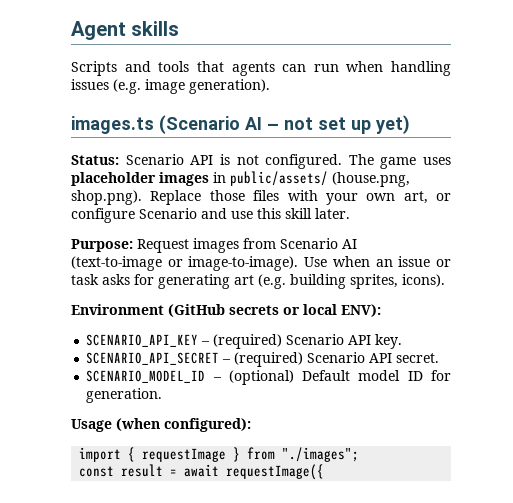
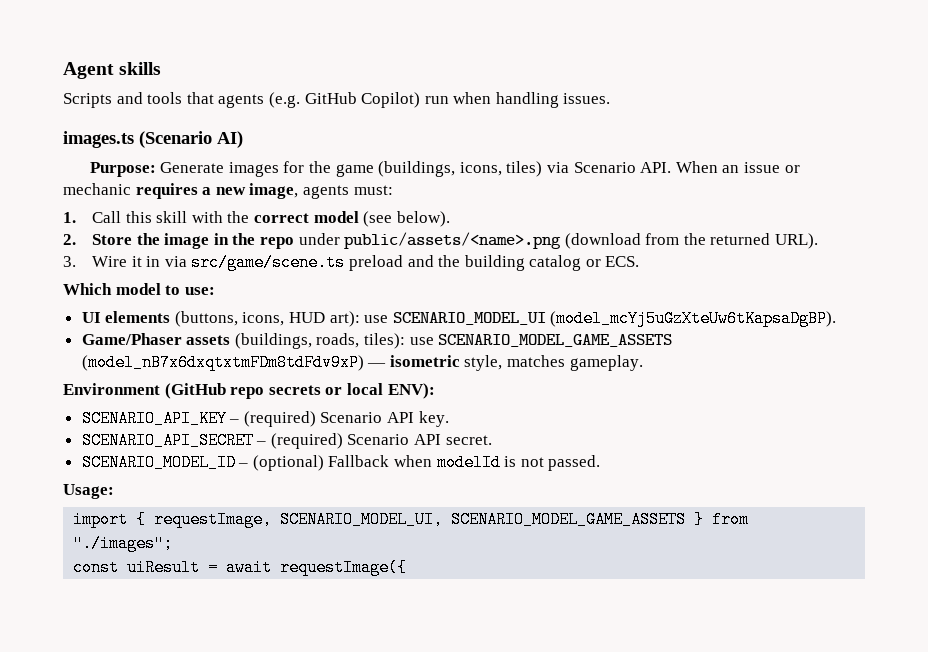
- Scripts and tools that agents can run when handling issues (e.g. image generation).
- images.ts (Scenario AI – not set up yet)
- Status: Scenario API is not configured. The game uses placeholder images in public/assets/ (house.png, shop.png). Replace those files with your own art, or configure Scenario and use this skill later.
- Purpose: Request images from Scenario AI (text-to-image or image-to-image). Use when an issue or task asks for generating art (e.g. building sprites, icons).
+ Scripts and tools that agents (e.g. GitHub Copilot) run when handling issues.
+ images.ts (Scenario AI)
+ Purpose: Generate images for the game (buildings, icons, tiles) via Scenario API. When an issue or mechanic requires a new image, agents must:
+ 1. Call this skill with the correct model (see below).
+ 2. Store the image in the repo under public/assets/<name>.png (download from the returned URL).
+ 3. Wire it in via src/game/scene.ts preload and the building catalog or ECS.
+ Which model to use:
+ UI elements (buttons, icons, HUD art): use SCENARIO_MODEL_UI (model_mcYj5uGzXteUw6tKapsaDgBP).
+ Game/Phaser assets (buildings, roads, tiles): use SCENARIO_MODEL_GAME_ASSETS (model_nB7x6dxqtxtmFDm8tdFdv9xP) — isometric style, matches gameplay.
- Environment (GitHub secrets or local ENV):
+ Environment (GitHub repo secrets or local ENV):
- SCENARIO_MODEL_ID – (optional) Default model ID for generation.
- Usage (when configured):
+ SCENARIO_MODEL_ID – (optional) Fallback when modelId is not passed.
+ Usage:
- import { requestImage } from "./images";
+ import { requestImage, SCENARIO_MODEL_UI, SCENARIO_MODEL_GAME_ASSETS } from "./images";
- const result = await requestImage({
+ const uiResult = await requestImage({

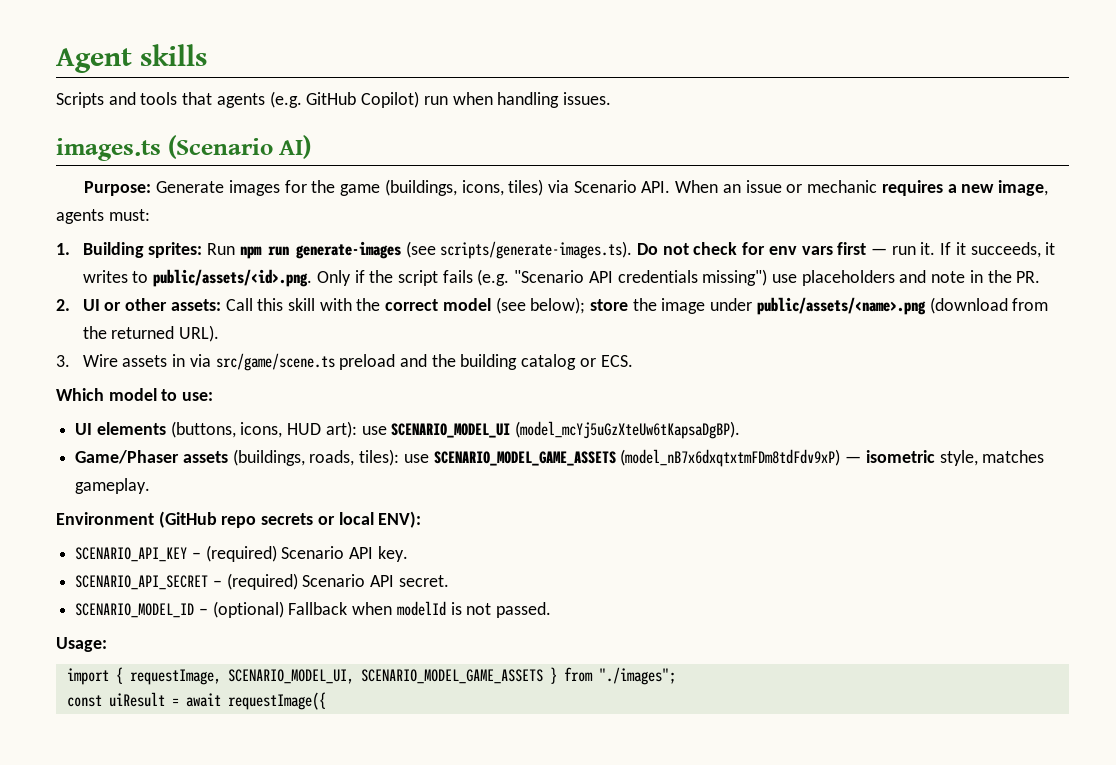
- 1. Call this skill with the correct model (see below).
- 2. Store the image in the repo under public/assets/<name>.png (download from the returned URL).
+ 1. Building sprites: Run npm run generate-images (see scripts/generate-images.ts). Do not check for env vars first — run it. If it succeeds, it writes to public/assets/<id>.png. Only if the script fails (e.g. "Scenario API credentials missing") use placeholders and note in the PR.
+ 2. UI or other assets: Call this skill with the correct model (see below); store the image under public/assets/<name>.png (download from the returned URL).
- 3. Wire it in via src/game/scene.ts preload and the building catalog or ECS.
+ 3. Wire assets in via src/game/scene.ts preload and the building catalog or ECS.

